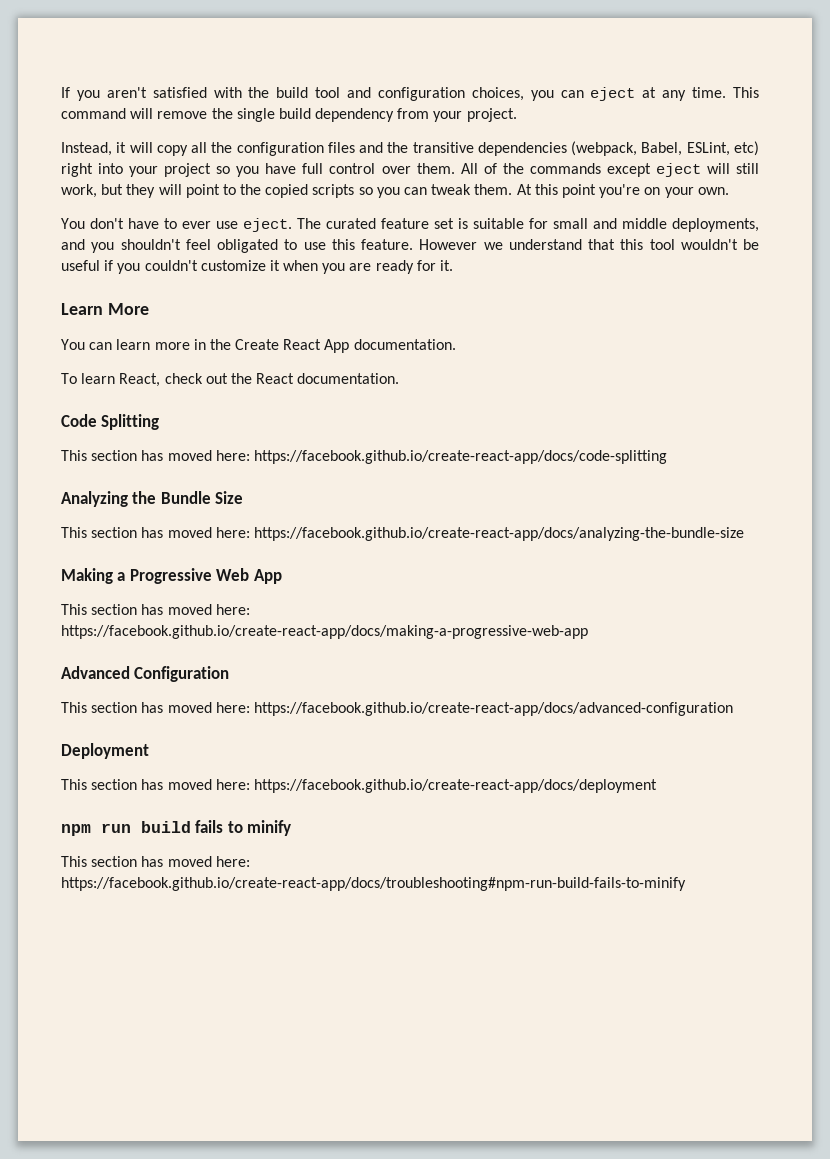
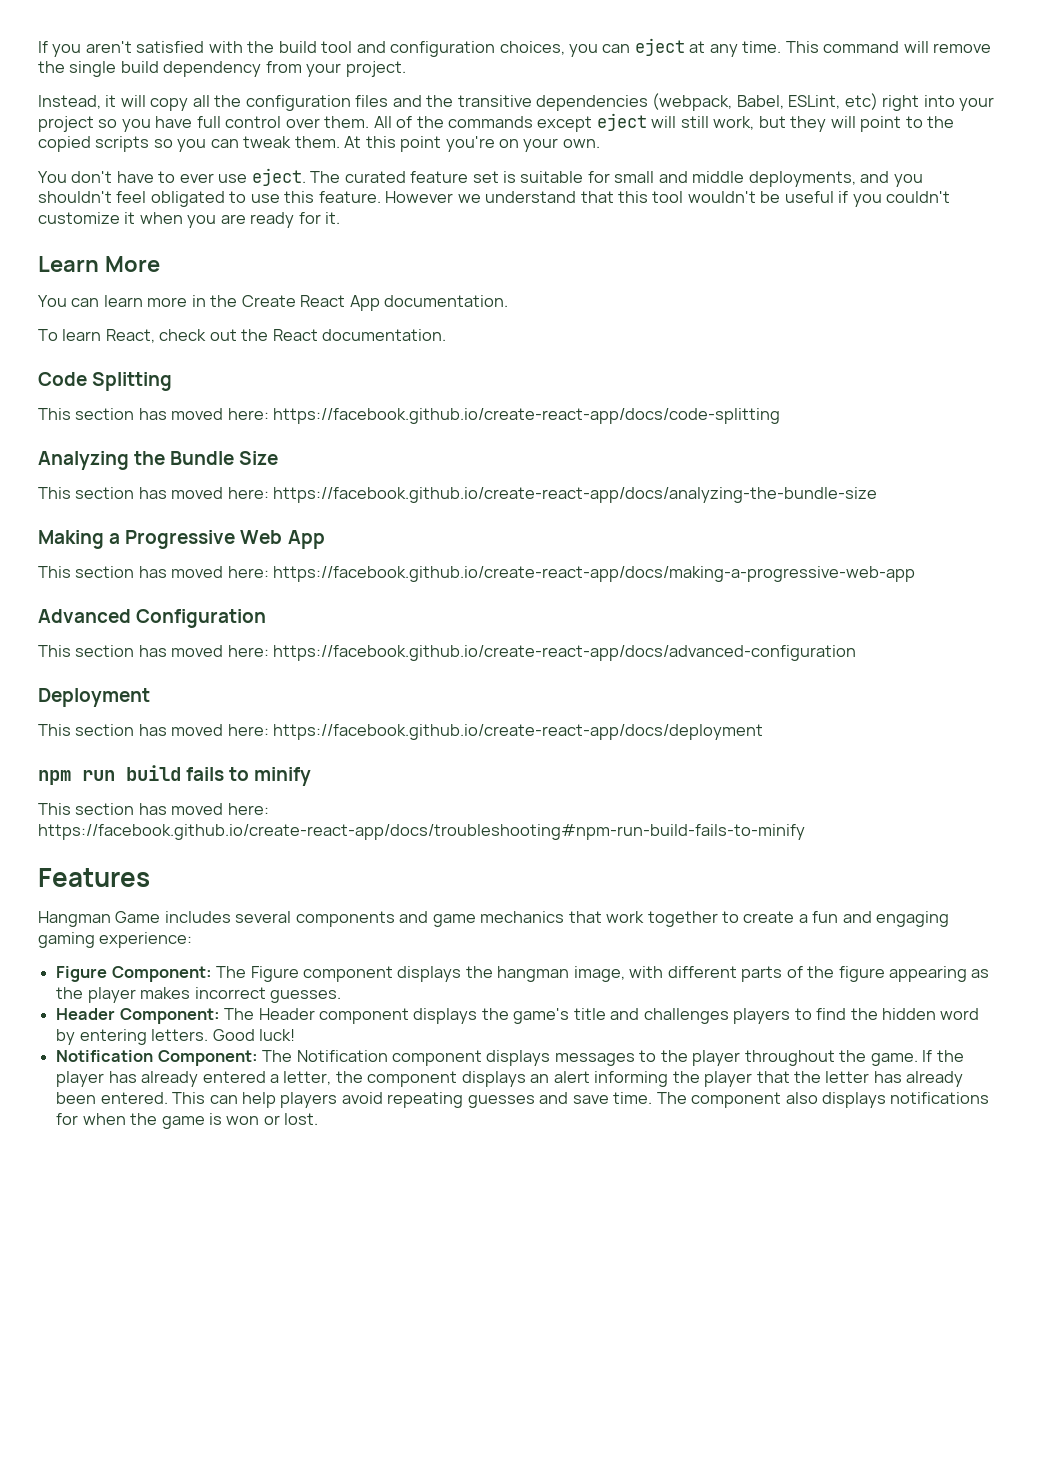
+ Features
+ Hangman Game includes several components and game mechanics that work together to create a fun and engaging gaming experience:
+ Figure Component: The Figure component displays the hangman image, with different parts of the figure appearing as the player makes incorrect guesses.
+ Header Component: The Header component displays the game's title and challenges players to find the hidden word by entering letters. Good luck!
+ Notification Component: The Notification component displays messages to the player throughout the game. If the player has already entered a letter, the component displays an alert informing the player that the letter has already been entered. This can help players avoid repeating guesses and save time. The component also displays notifications for when the game is won or lost.

